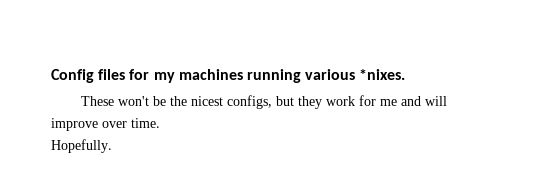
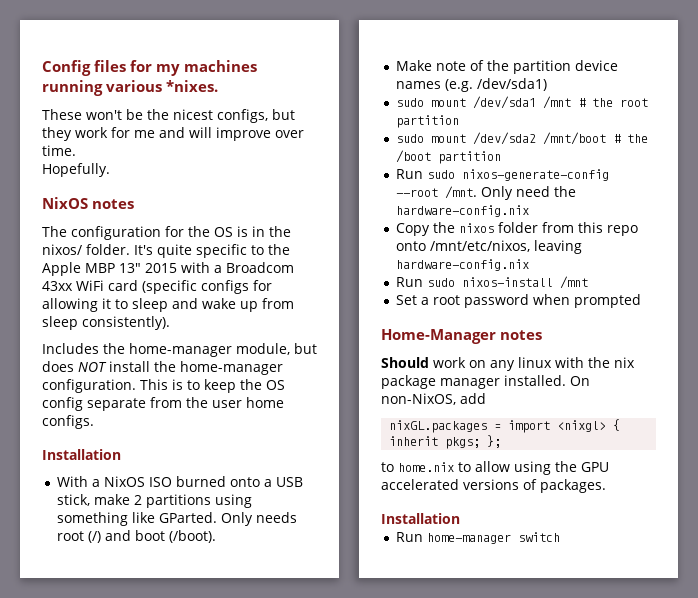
+ NixOS notes
+ The configuration for the OS is in the nixos/ folder. It's quite specific to the Apple MBP 13" 2015 with a Broadcom 43xx WiFi card (specific configs for allowing it to sleep and wake up from sleep consistently).
+ Includes the home-manager module, but does NOT install the home-manager configuration. This is to keep the OS config separate from the user home configs.
+ Installation
+ With a NixOS ISO burned onto a USB stick, make 2 partitions using something like GParted. Only needs root (/) and boot (/boot).
+ Make note of the partition device names (e.g. /dev/sda1)
+ sudo mount /dev/sda1 /mnt # the root partition
+ sudo mount /dev/sda2 /mnt/boot # the /boot partition
+ Run sudo nixos-generate-config --root /mnt. Only need the hardware-config.nix
+ Copy the nixos folder from this repo onto /mnt/etc/nixos, leaving hardware-config.nix
+ Run sudo nixos-install /mnt
+ Set a root password when prompted
+ Home-Manager notes
+ Should work on any linux with the nix package manager installed. On non-NixOS, add
+ nixGL.packages = import <nixgl> { inherit pkgs; };
+ to home.nix to allow using the GPU accelerated versions of packages.
+ Installation
+ Run home-manager switch

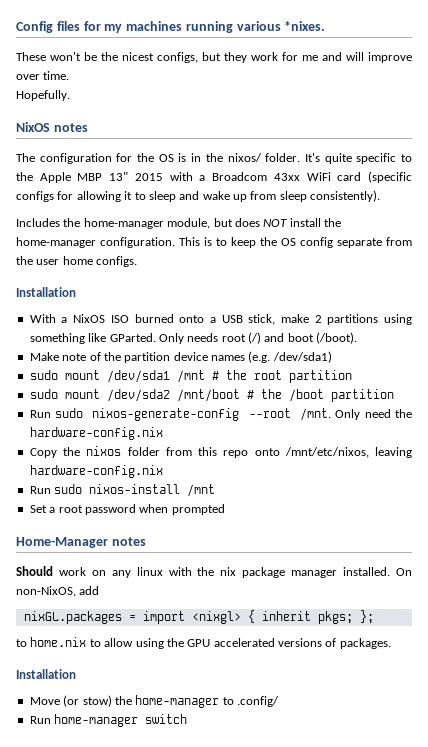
+ Move (or stow) the home-manager to .config/

